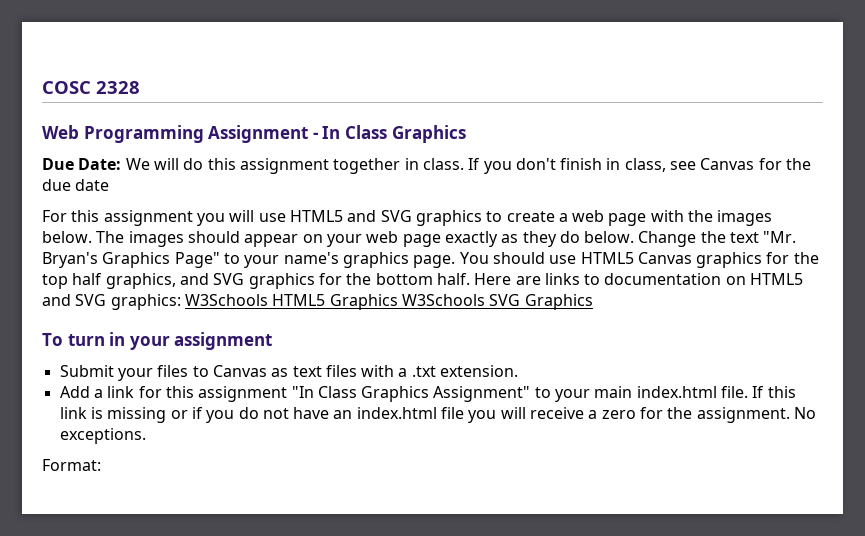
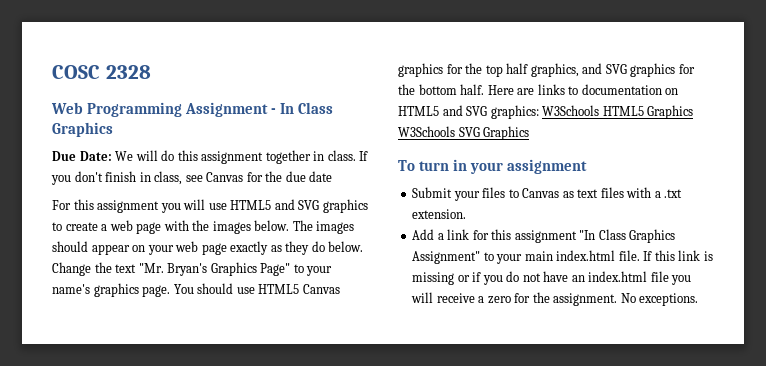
- Format:

